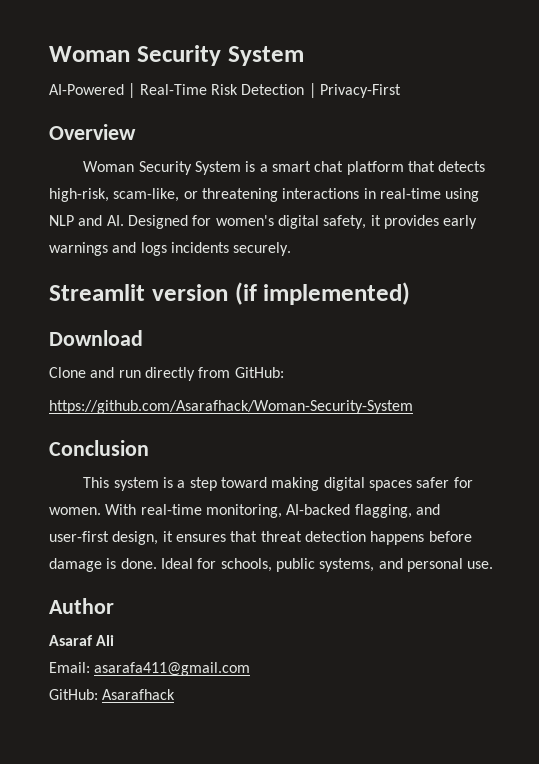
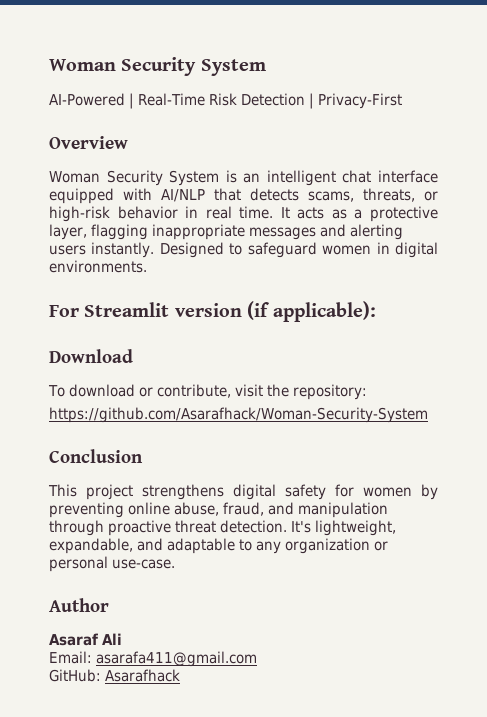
- Woman Security System is a smart chat platform that detects high-risk, scam-like, or threatening interactions in real-time using NLP and AI. Designed for women's digital safety, it provides early warnings and logs incidents securely.
- Streamlit version (if implemented)
+ Woman Security System is an intelligent chat interface equipped with AI/NLP that detects scams, threats, or high-risk behavior in real time. It acts as a protective layer, flagging inappropriate messages and alerting users instantly. Designed to safeguard women in digital environments.
+ For Streamlit version (if applicable):
- Clone and run directly from GitHub:
+ To download or contribute, visit the repository:
  https://github.com/Asarafhack/Woman-Security-System
  Conclusion
- This system is a step toward making digital spaces safer for women. With real-time monitoring, AI-backed flagging, and user-first design, it ensures that threat detection happens before damage is done. Ideal for schools, public systems, and personal use.
+ This project strengthens digital safety for women by preventing online abuse, fraud, and manipulation through proactive threat detection. It's lightweight, expandable, and adaptable to any organization or personal use-case.

